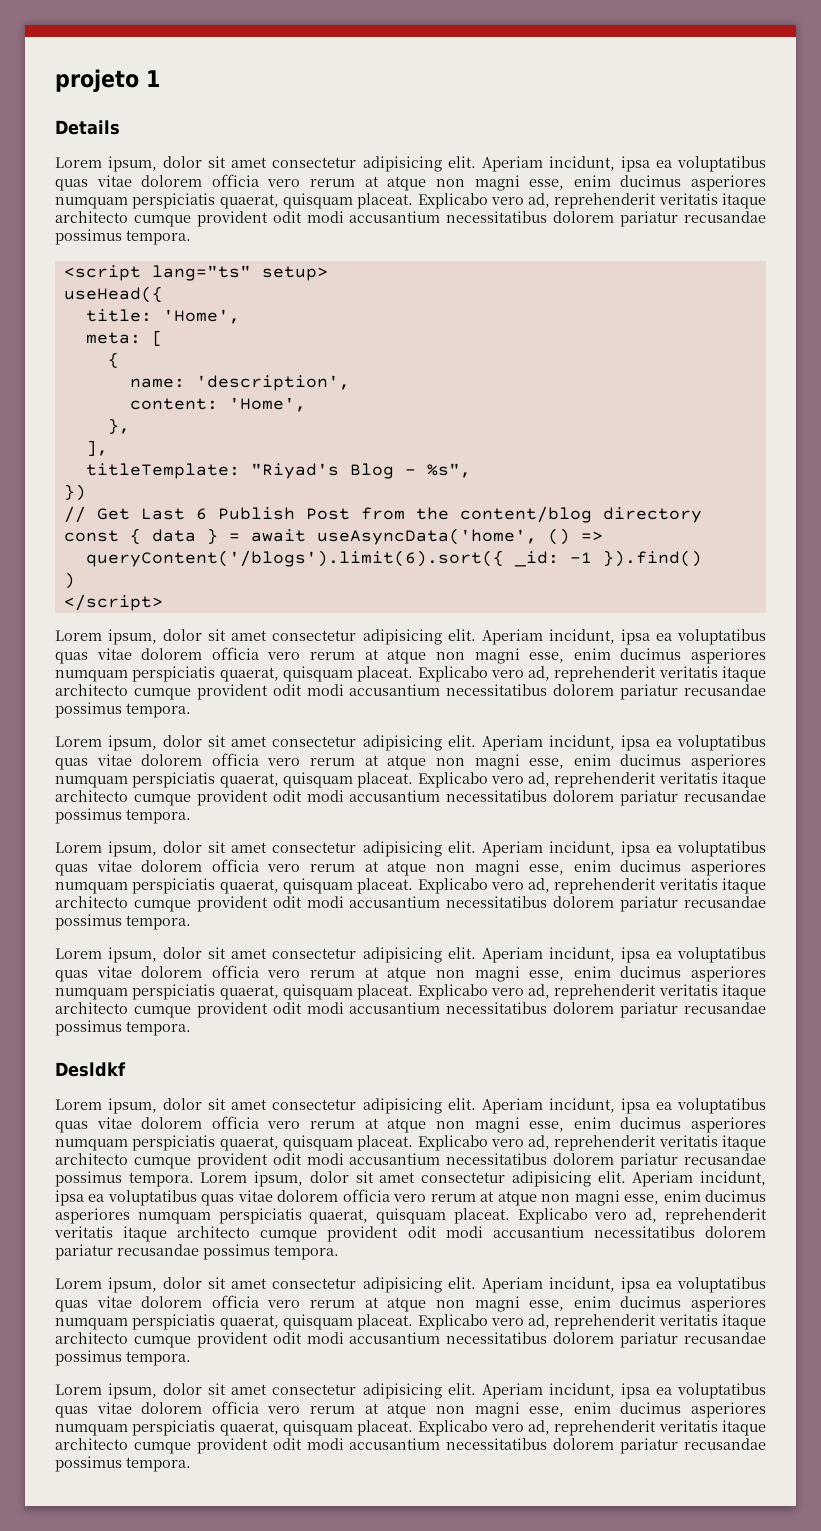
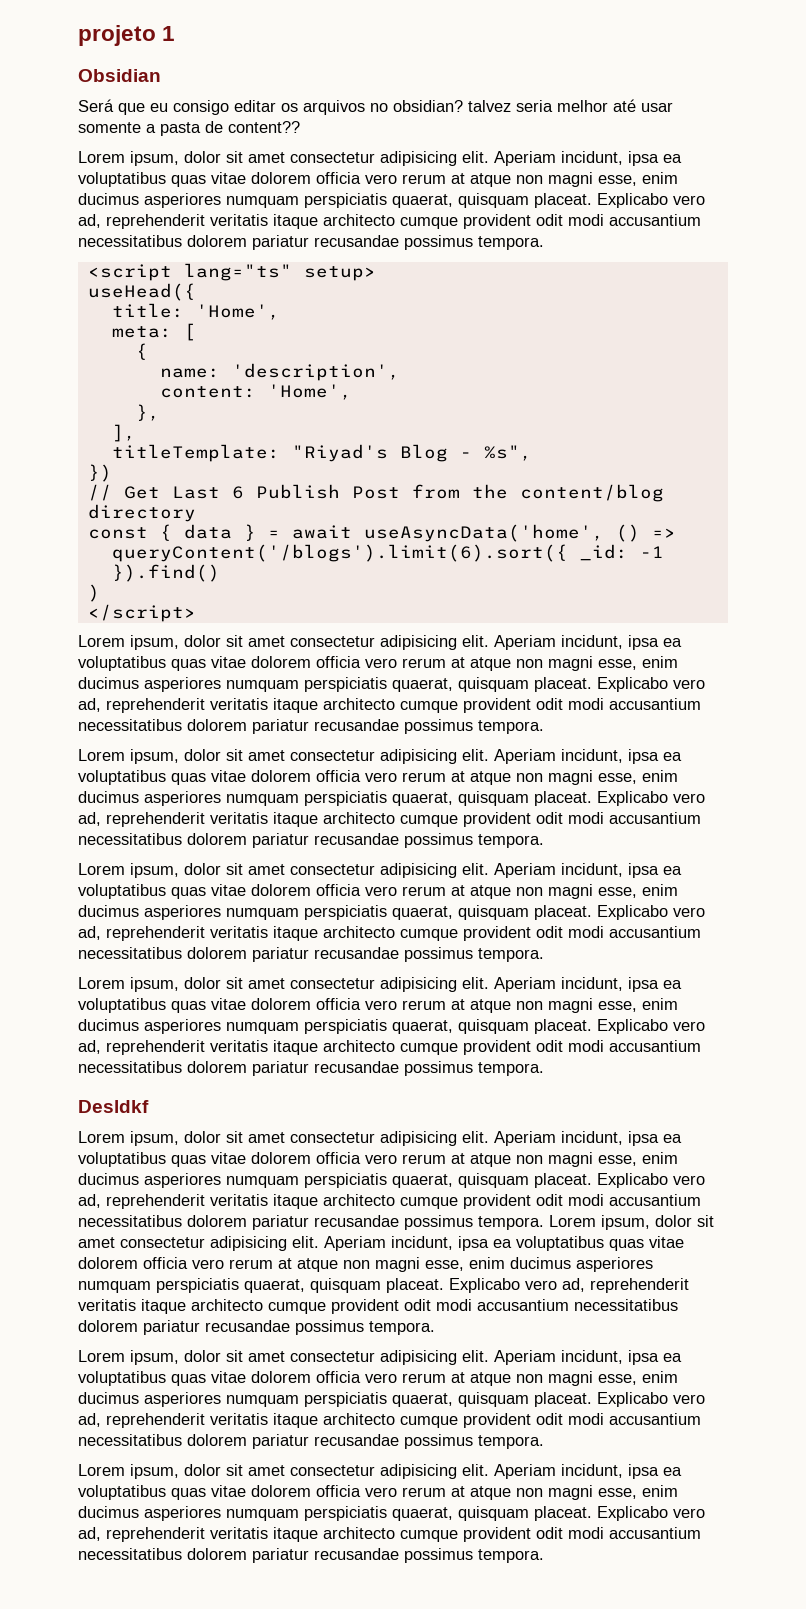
- Details
+ Obsidian
+ Será que eu consigo editar os arquivos no obsidian? talvez seria melhor até usar somente a pasta de content??

